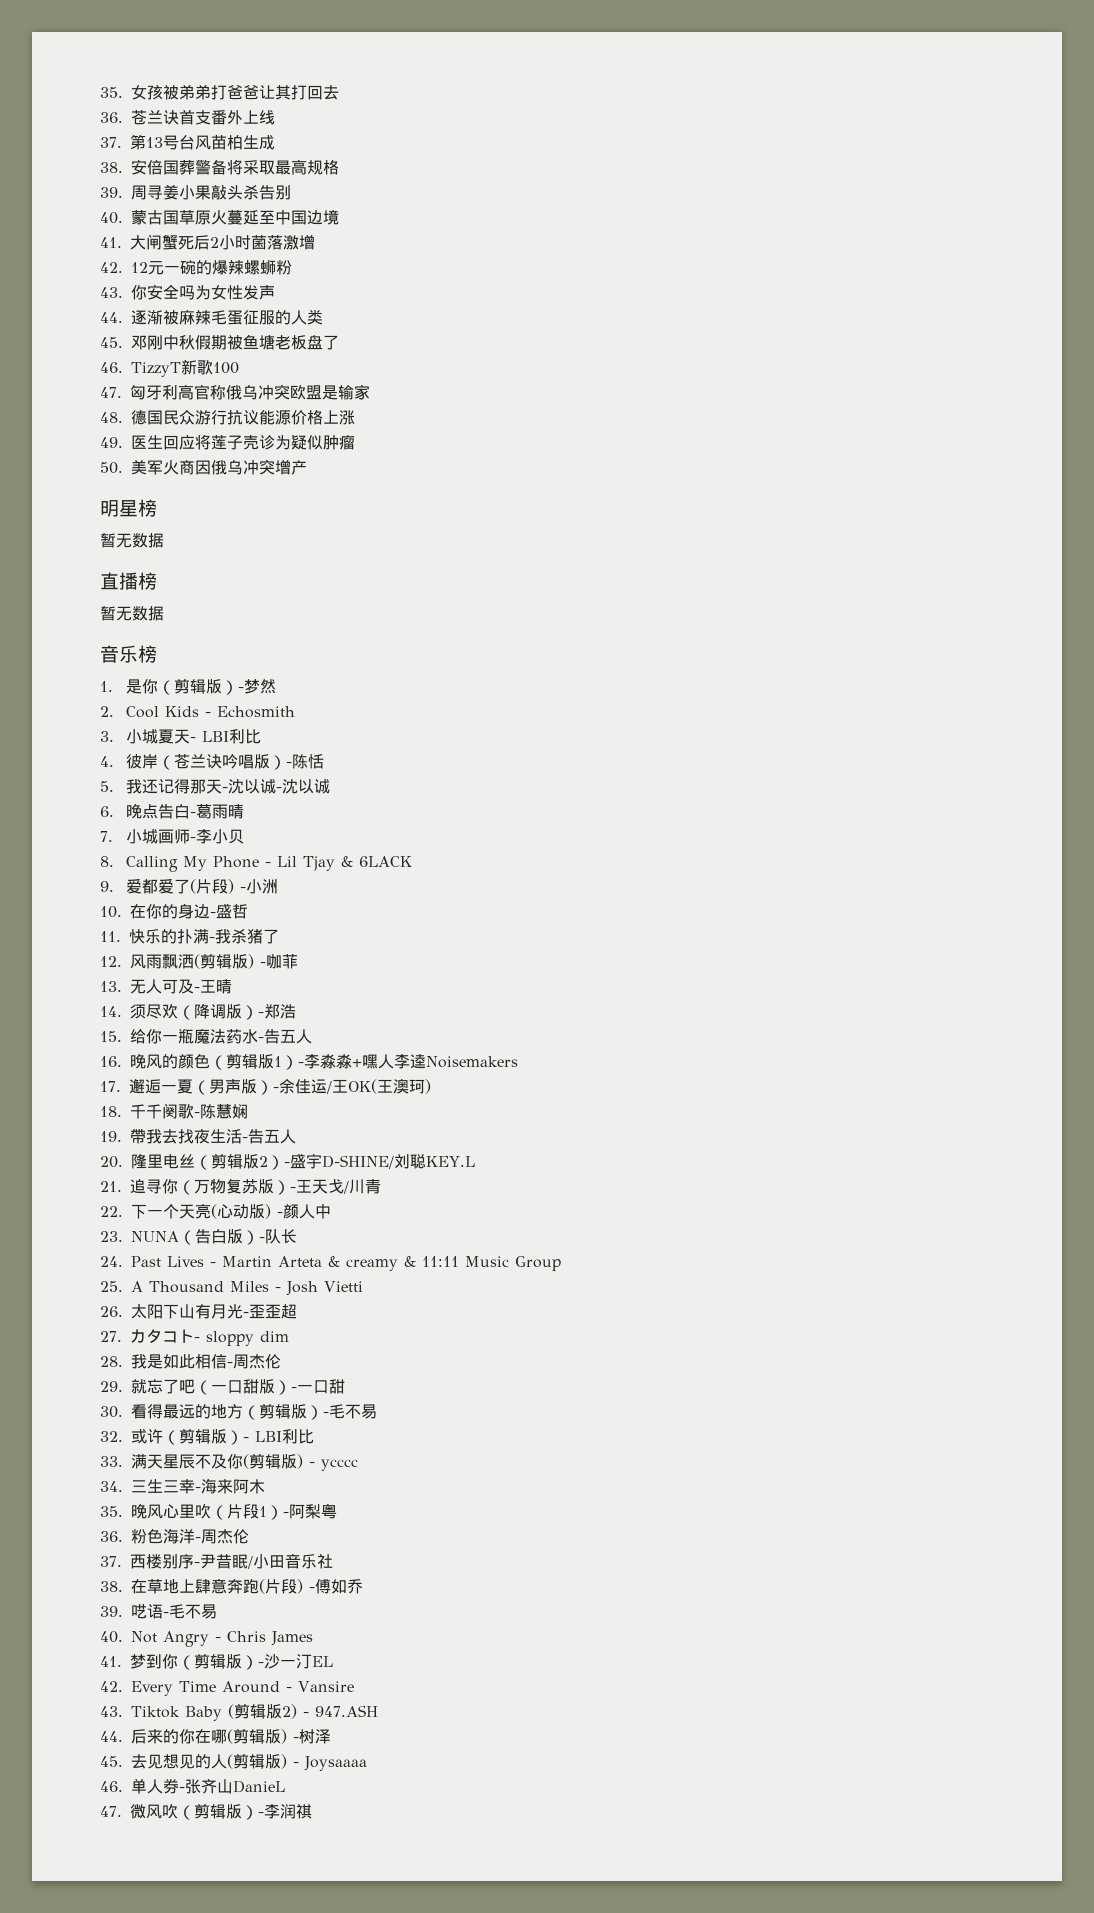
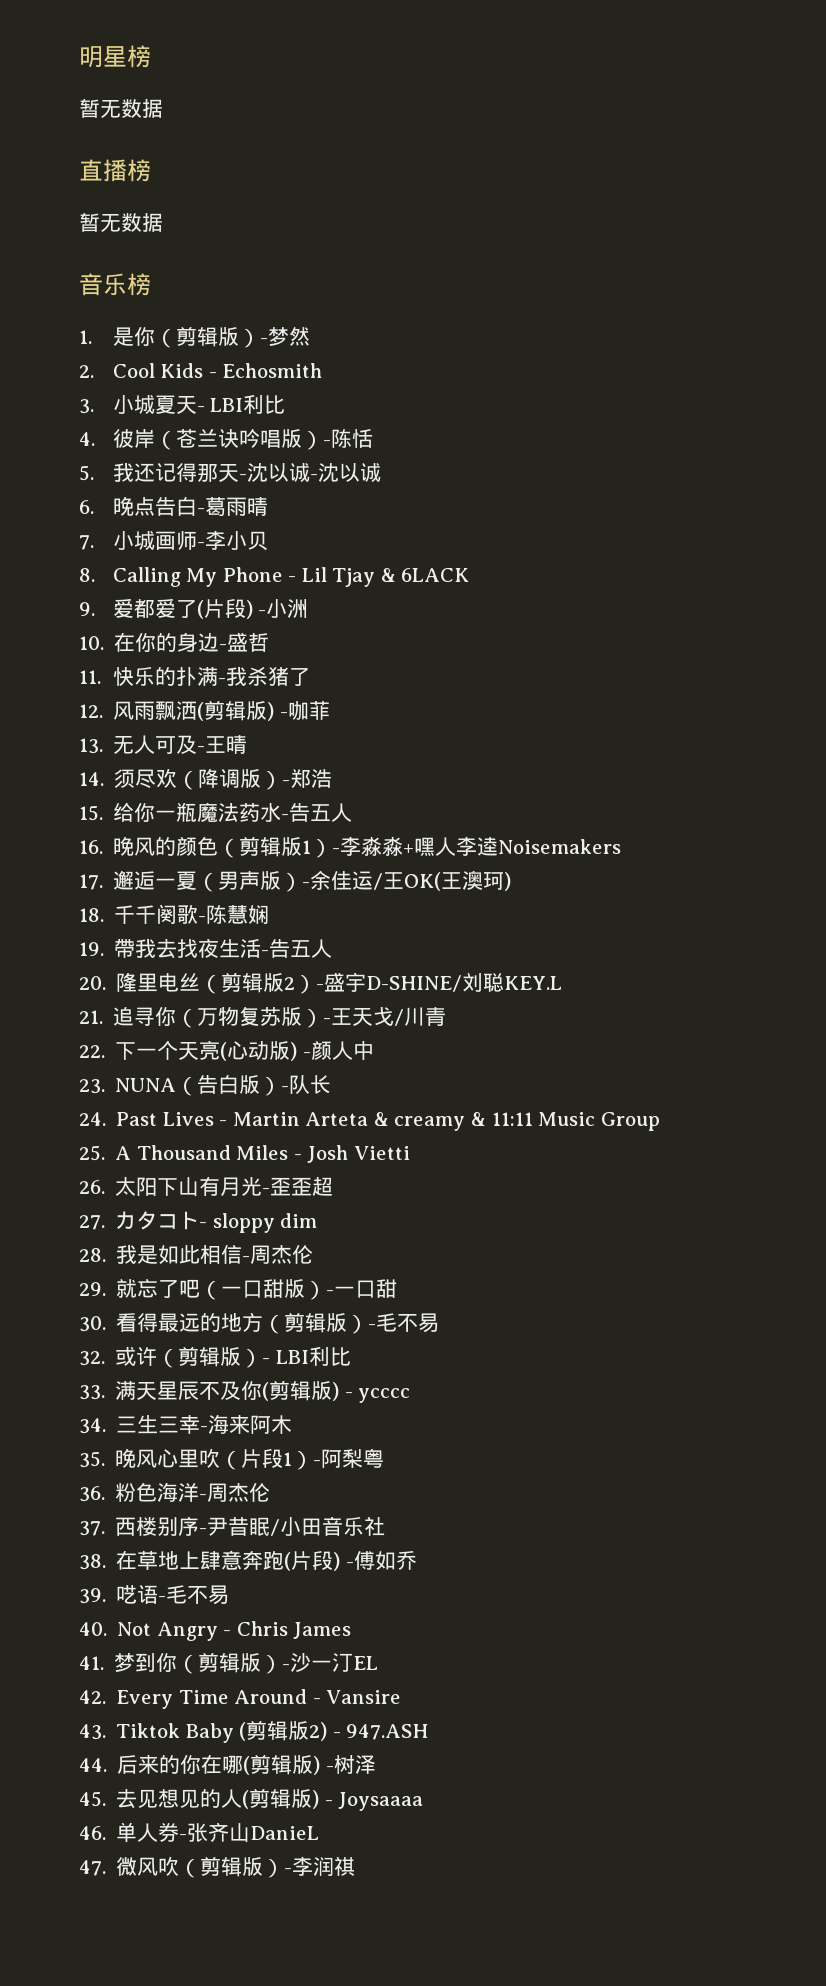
- 35.女孩被弟弟打爸爸让其打回去
- 36.苍兰诀首支番外上线
- 37.第13号台风苗柏生成
- 38.安倍国葬警备将采取最高规格
- 39.周寻姜小果敲头杀告别
- 40.蒙古国草原火蔓延至中国边境
- 41.大闸蟹死后2小时菌落激增
- 42. 12元一碗的爆辣螺蛳粉
- 43.你安全吗为女性发声
- 44.逐渐被麻辣毛蛋征服的人类
- 45.邓刚中秋假期被鱼塘老板盘了
- 46. TizzyT新歌100
- 47.匈牙利高官称俄乌冲突欧盟是输家
- 48.德国民众游行抗议能源价格上涨
- 49.医生回应将莲子壳诊为疑似肿瘤
- 50.美军火商因俄乌冲突增产

